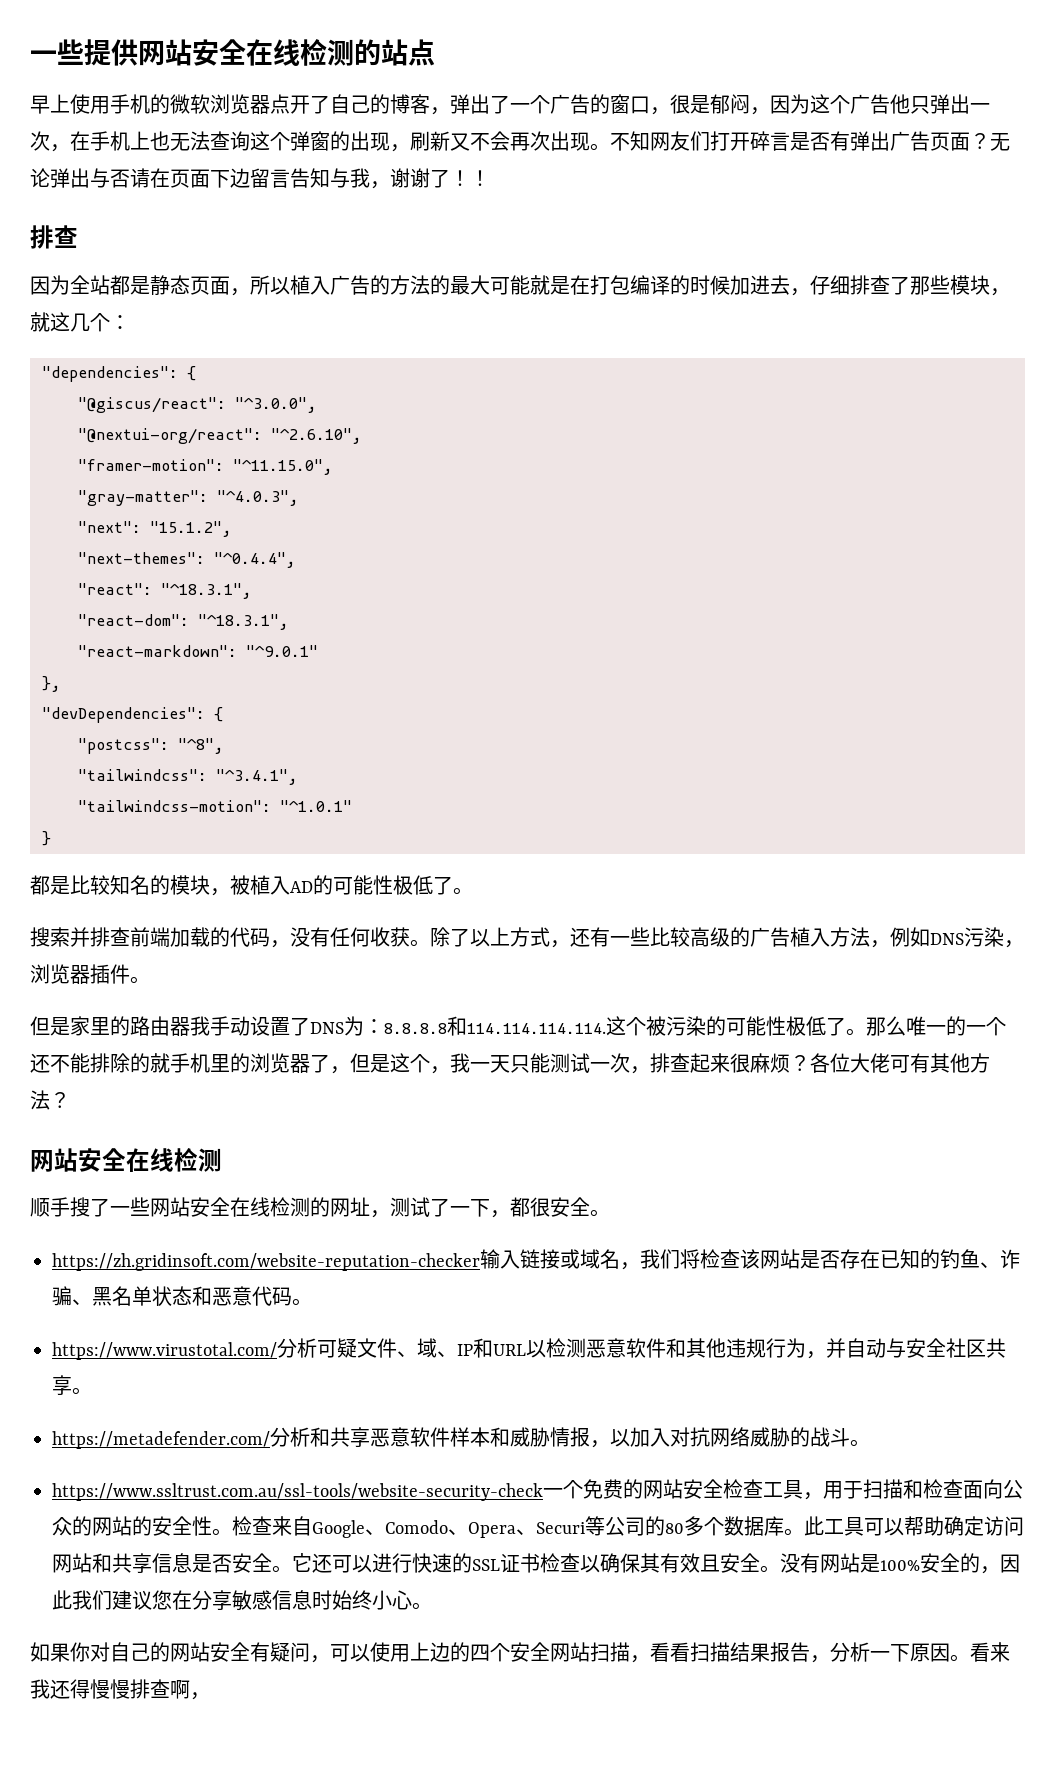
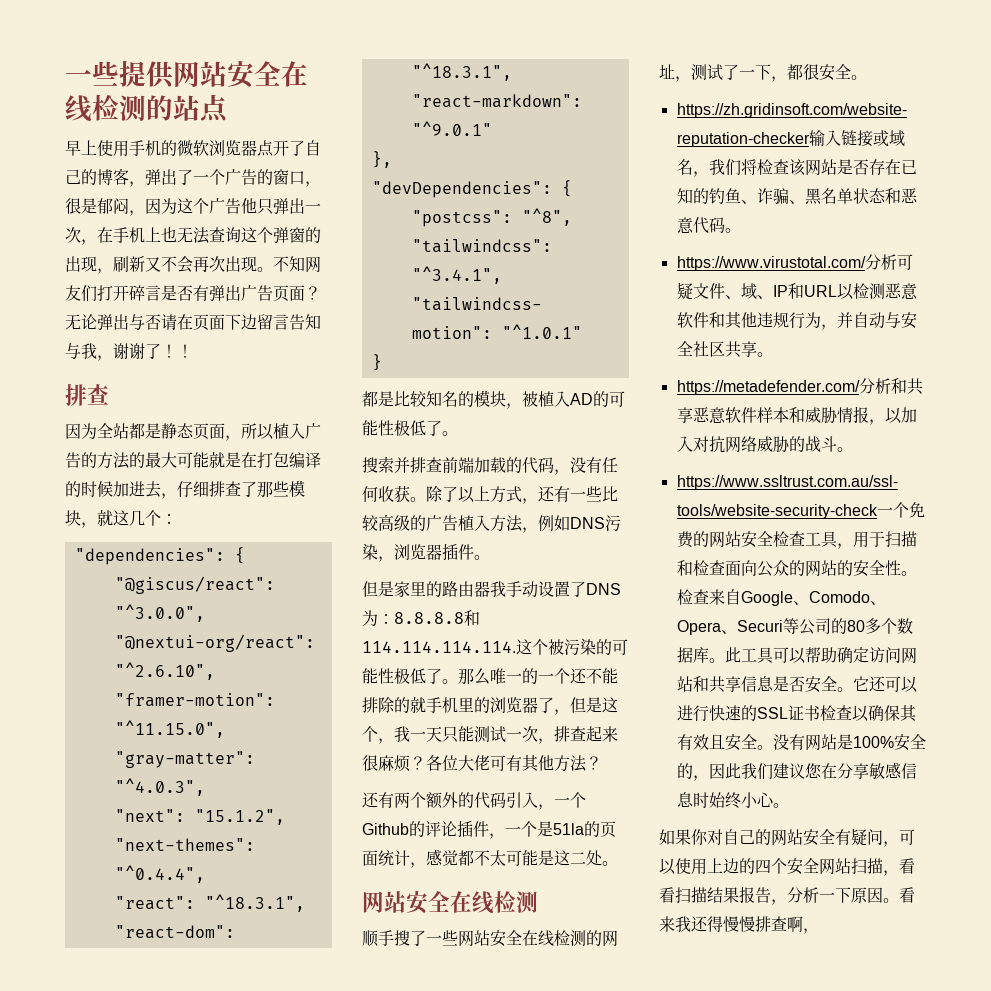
+ 还有两个额外的代码引入，一个Github的评论插件，一个是51la的页面统计，感觉都不太可能是这二处。

